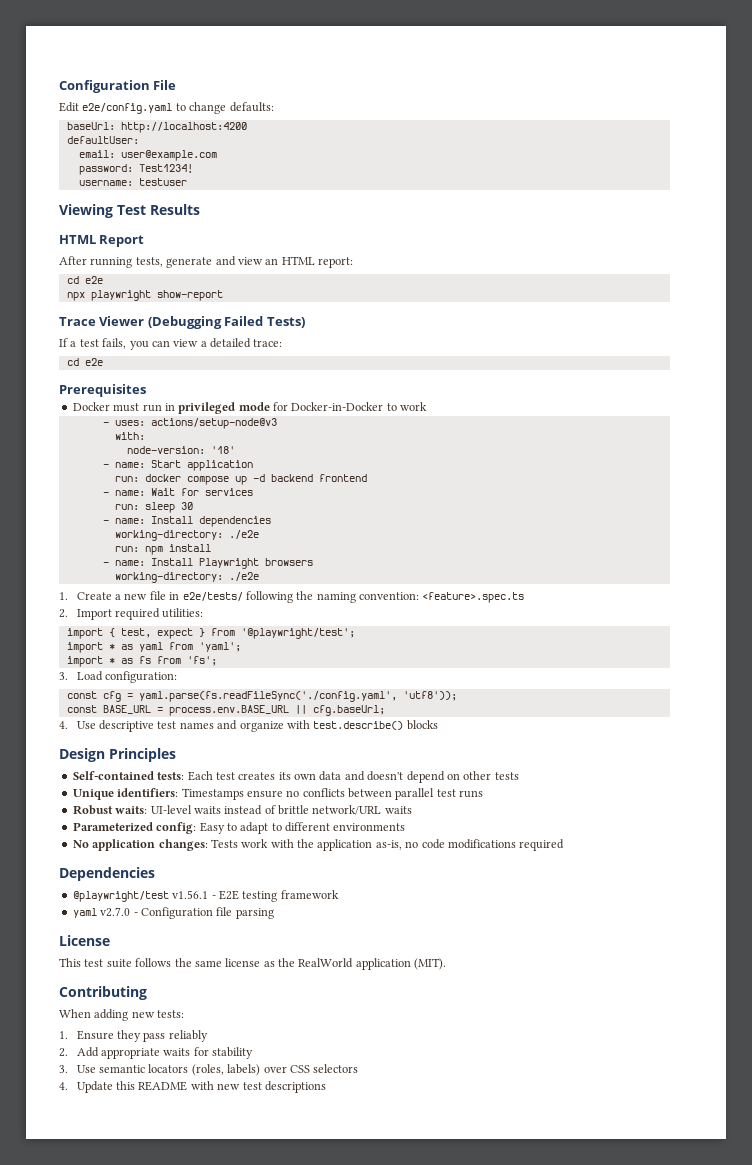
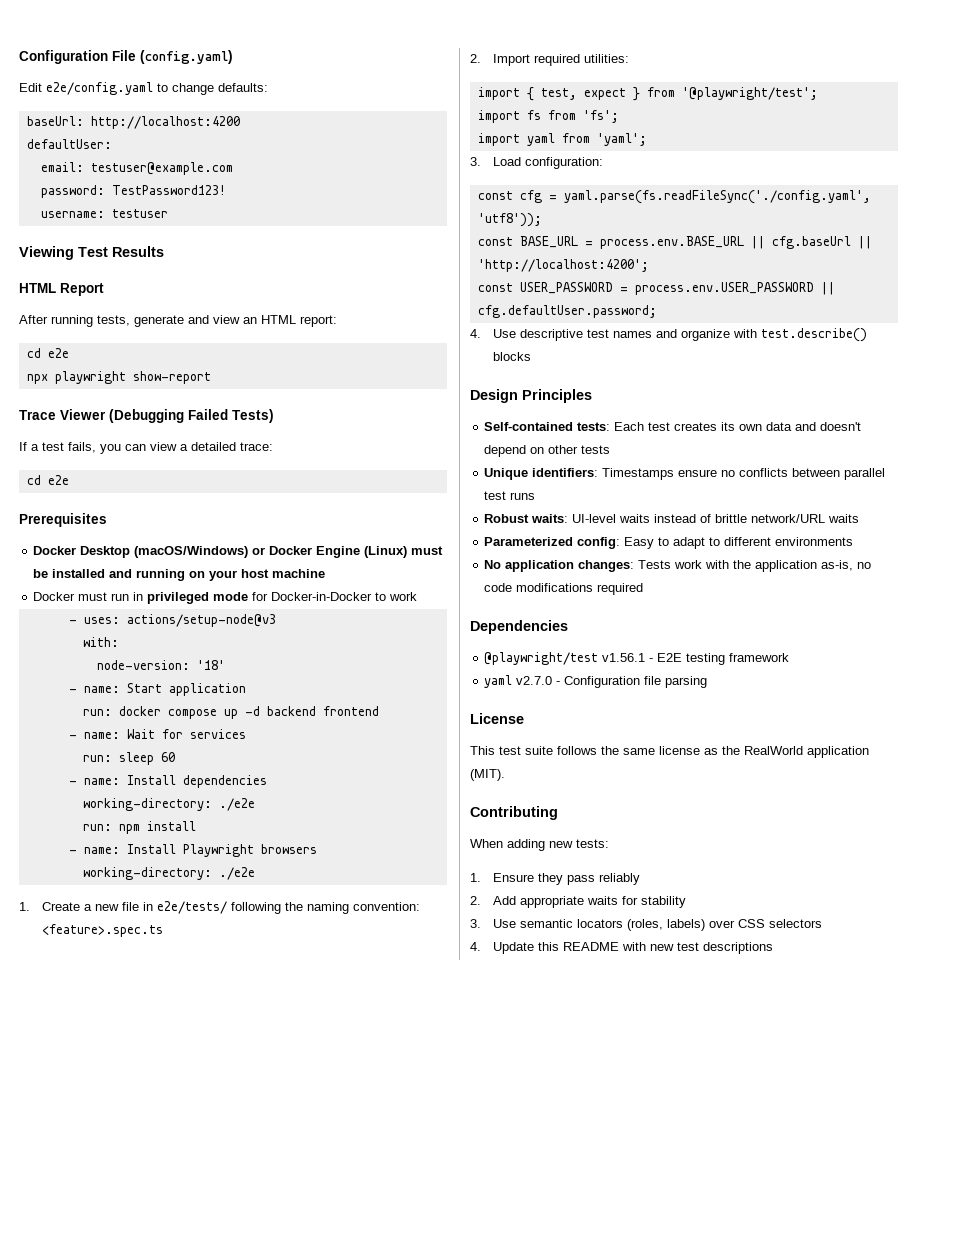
- Configuration File
+ Configuration File (config.yaml)
- email: user@example.com
+ email: testuser@example.com
- password: Test1234!
+ password: TestPassword123!
+ Docker Desktop (macOS/Windows) or Docker Engine (Linux) must be installed and running on your host machine
- run: sleep 30
+ run: sleep 60
- import * as yaml from 'yaml';
+ import fs from 'fs';
+ import yaml from 'yaml';
- import * as fs from 'fs';
- const BASE_URL = process.env.BASE_URL || cfg.baseUrl;
+ const BASE_URL = process.env.BASE_URL || cfg.baseUrl || 'http://localhost:4200';
+ const USER_PASSWORD = process.env.USER_PASSWORD || cfg.defaultUser.password;

